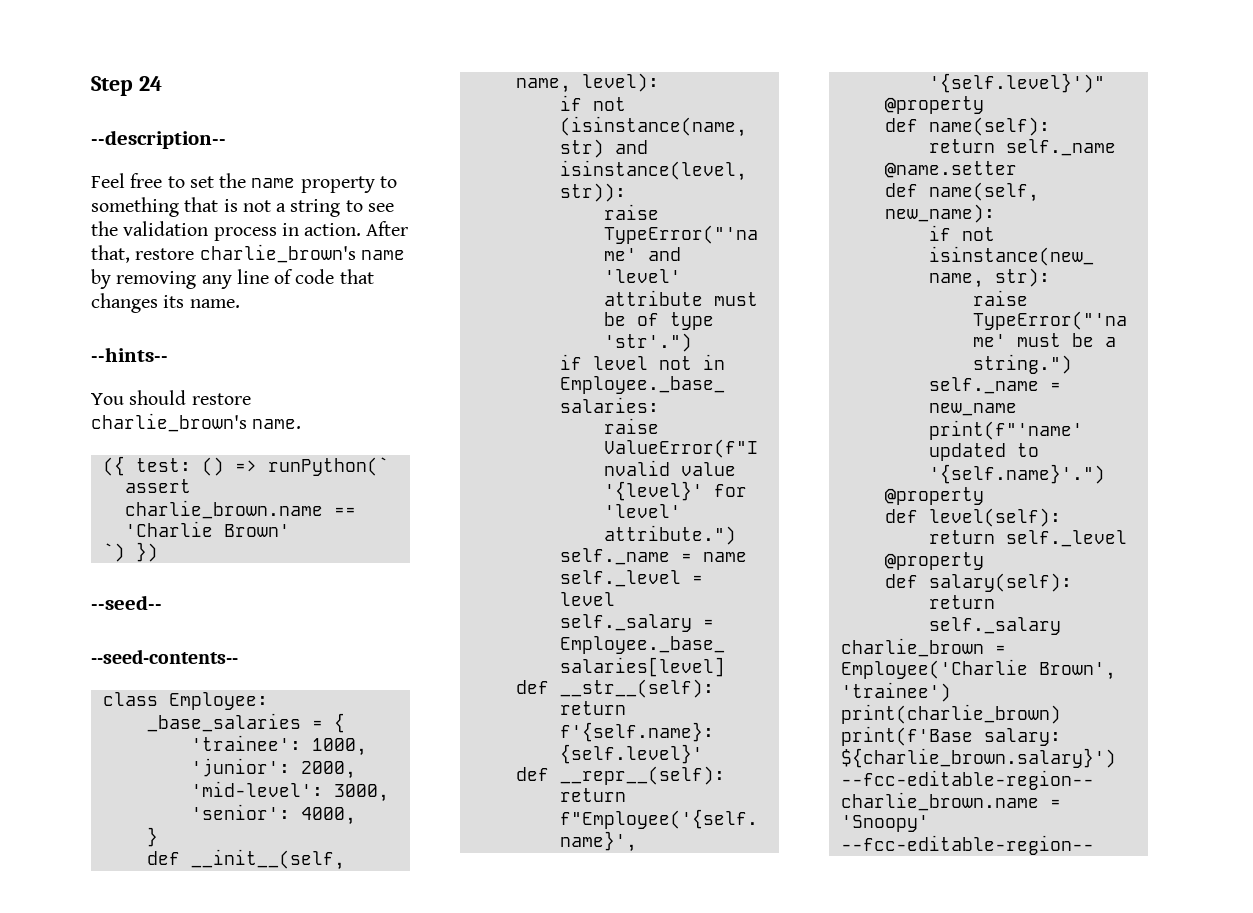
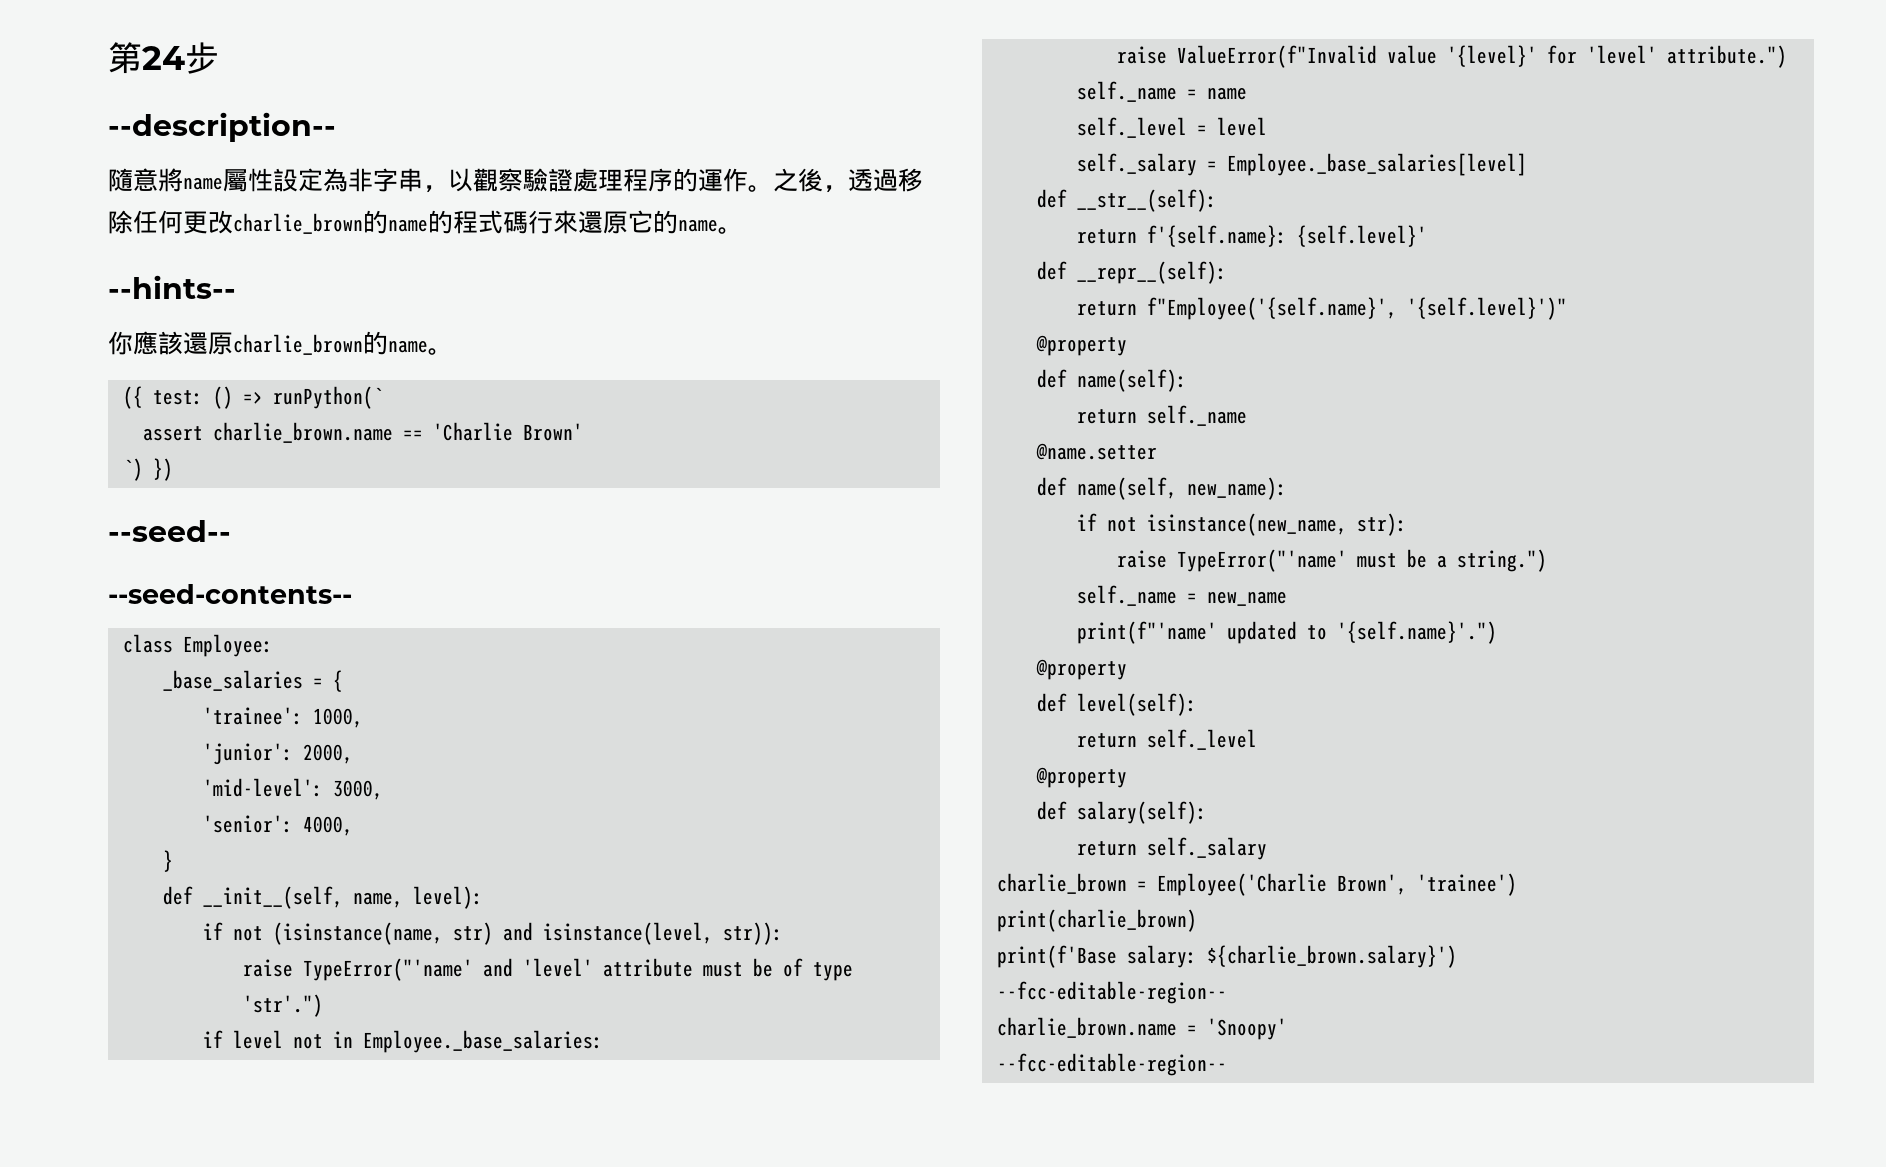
- Step 24
+ 第24步
- Feel free to set the name property to something that is not a string to see the validation process in action. After that, restore charlie_brown's name by removing any line of code that changes its name.
+ 隨意將name屬性設定為非字串，以觀察驗證處理程序的運作。之後，透過移除任何更改charlie_brown的name的程式碼行來還原它的name。
  --hints--
- You should restore charlie_brown's name.
+ 你應該還原charlie_brown的name。

